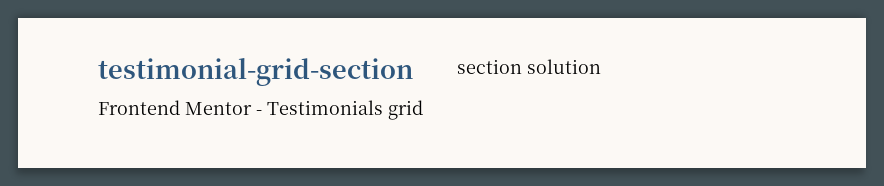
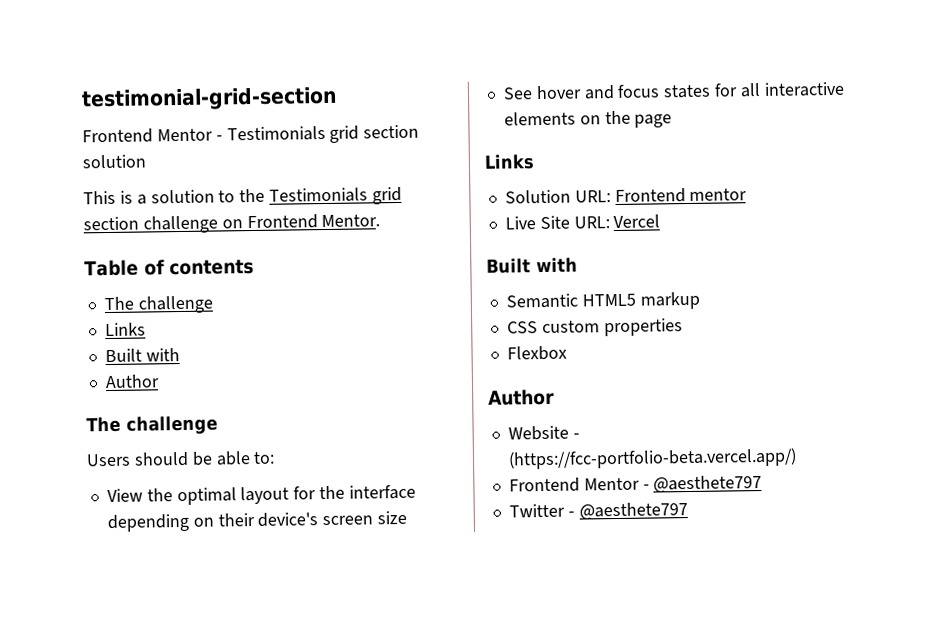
+ This is a solution to the Testimonials grid section challenge on Frontend Mentor.
+ Table of contents
+ The challenge
+ Links
+ Built with
+ Author
+ The challenge
+ Users should be able to:
+ View the optimal layout for the interface depending on their device's screen size
+ See hover and focus states for all interactive elements on the page
+ Links
+ Solution URL: Frontend mentor
+ Live Site URL: Vercel
+ Built with
+ Semantic HTML5 markup
+ CSS custom properties
+ Flexbox
+ Author
+ Website - (https://fcc-portfolio-beta.vercel.app/)
+ Frontend Mentor - @aesthete797
+ Twitter - @aesthete797

